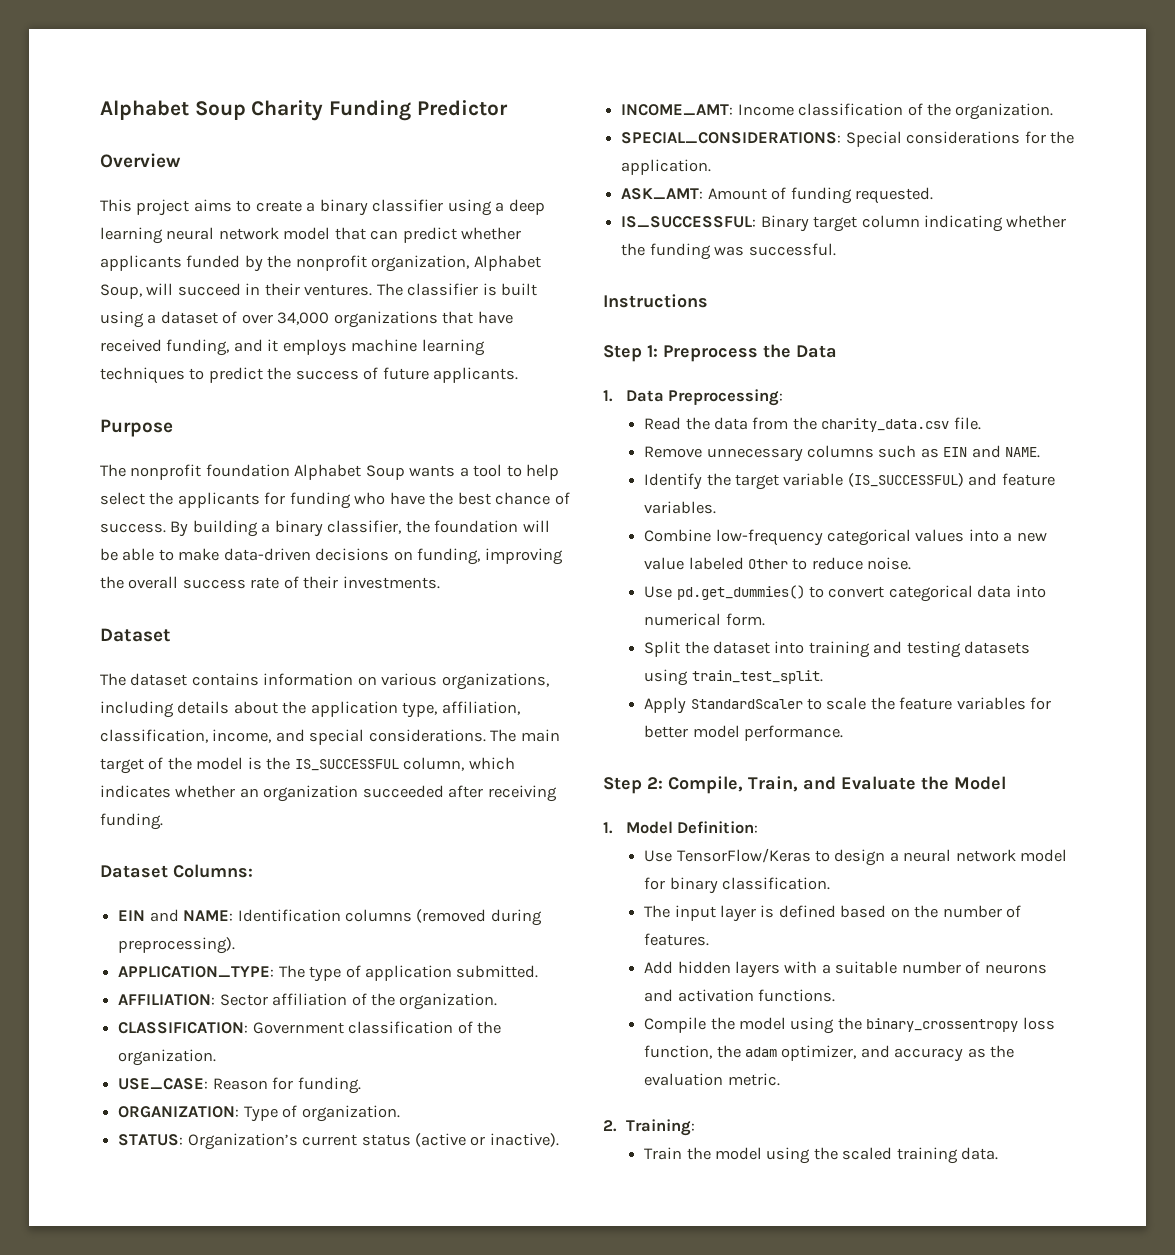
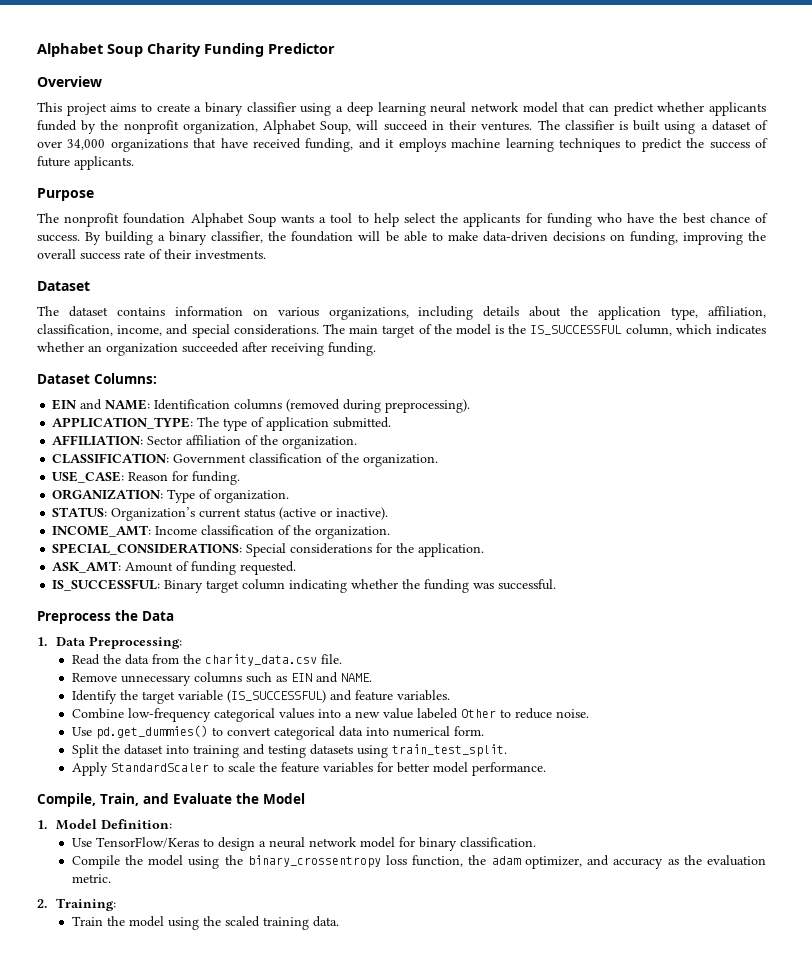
- Instructions
- Step 1: Preprocess the Data
+ Preprocess the Data
- Step 2: Compile, Train, and Evaluate the Model
+ Compile, Train, and Evaluate the Model
- The input layer is defined based on the number of features.
- Add hidden layers with a suitable number of neurons and activation functions.

